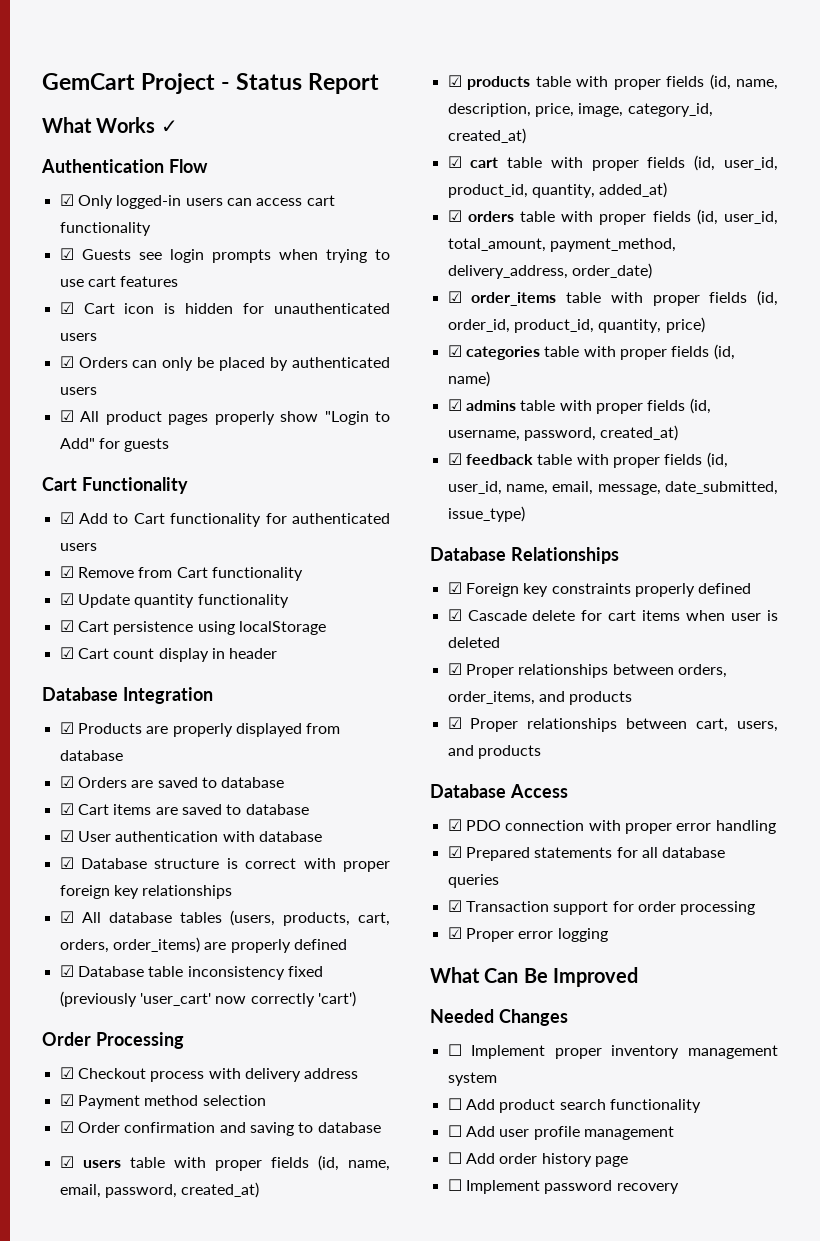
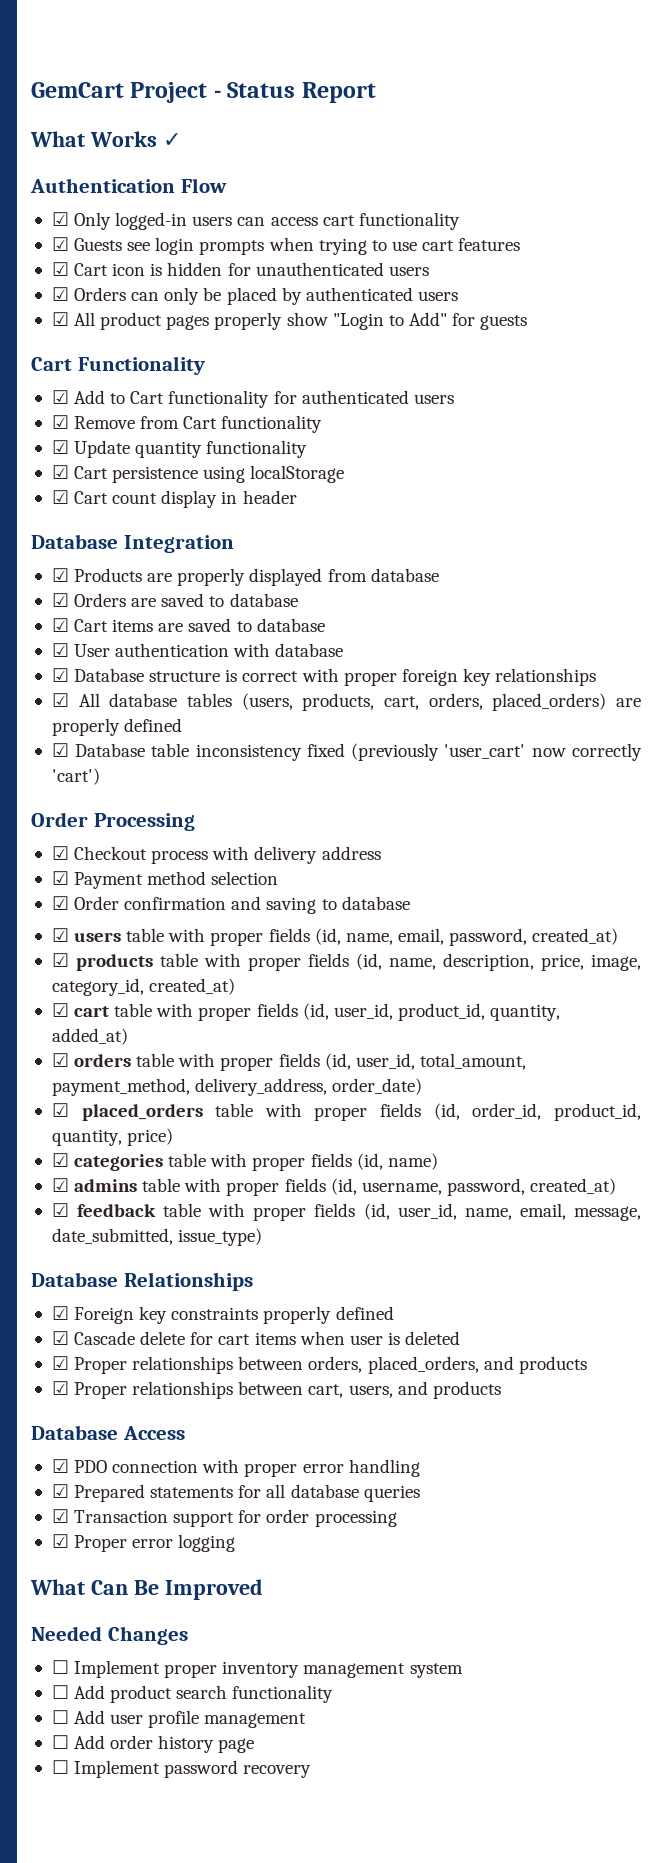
- ☑ All database tables (users, products, cart, orders, order_items) are properly defined
+ ☑ All database tables (users, products, cart, orders, placed_orders) are properly defined
- ☑ order_items table with proper fields (id, order_id, product_id, quantity, price)
+ ☑ placed_orders table with proper fields (id, order_id, product_id, quantity, price)
- ☑ Proper relationships between orders, order_items, and products
+ ☑ Proper relationships between orders, placed_orders, and products

